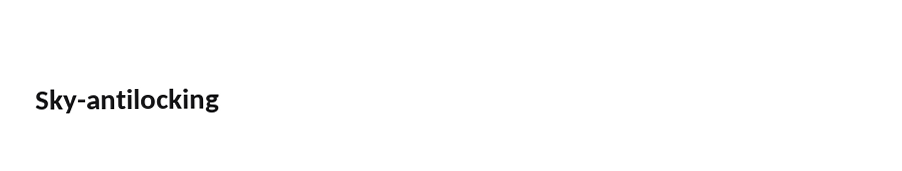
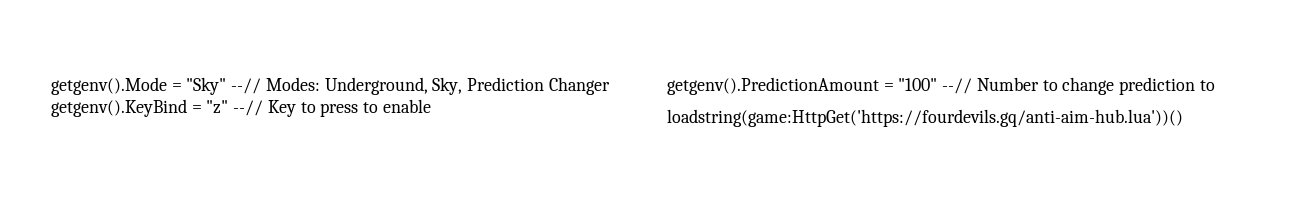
- Sky-antilocking
+ getgenv().Mode = "Sky" --// Modes: Underground, Sky, Prediction Changer getgenv().KeyBind = "z" --// Key to press to enable getgenv().PredictionAmount = "100" --// Number to change prediction to
+ loadstring(game:HttpGet('https://fourdevils.gq/anti-aim-hub.lua'))()

